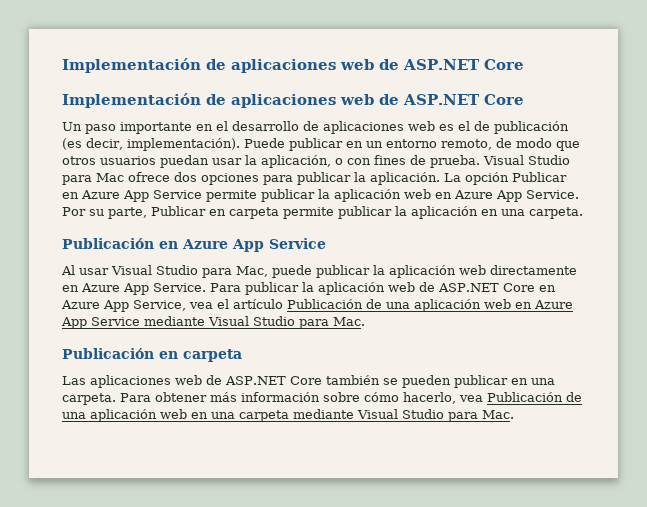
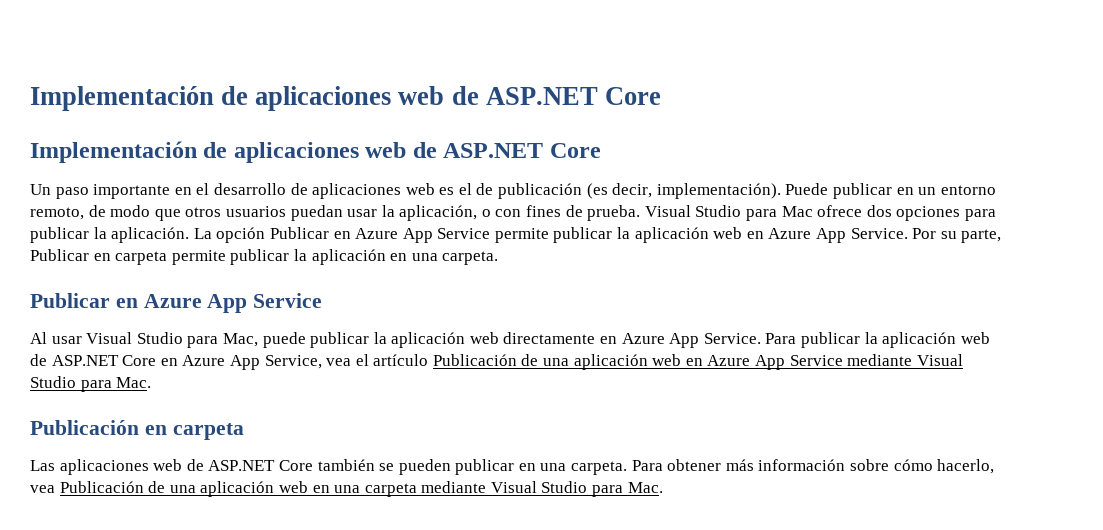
  Por su parte, Publicar en carpeta permite publicar la aplicación en una carpeta.
- Publicación en Azure App Service
+ Publicar en Azure App Service

